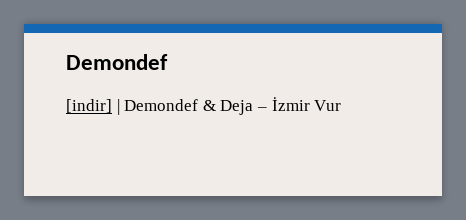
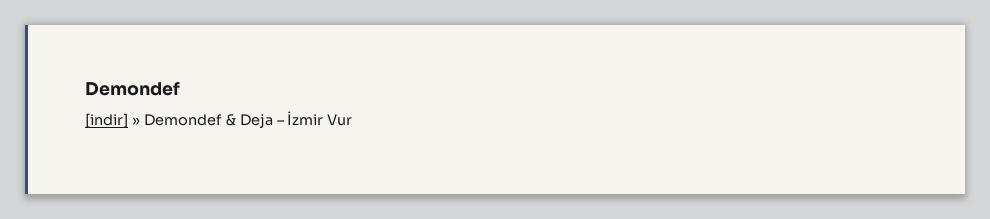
- [indir] | Demondef & Deja – İzmir Vur
+ [indir] » Demondef & Deja – İzmir Vur

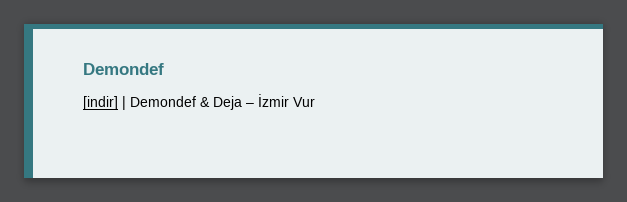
- [indir] » Demondef & Deja – İzmir Vur
+ [indir] | Demondef & Deja – İzmir Vur

